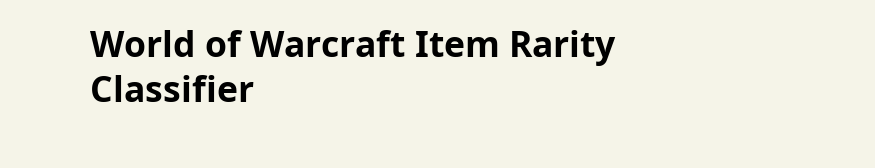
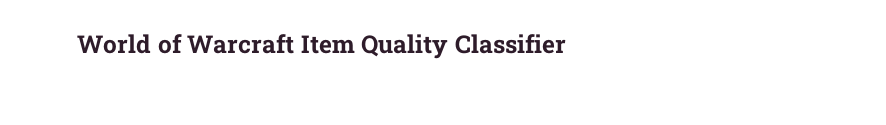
- World of Warcraft Item Rarity Classifier
+ World of Warcraft Item Quality Classifier

